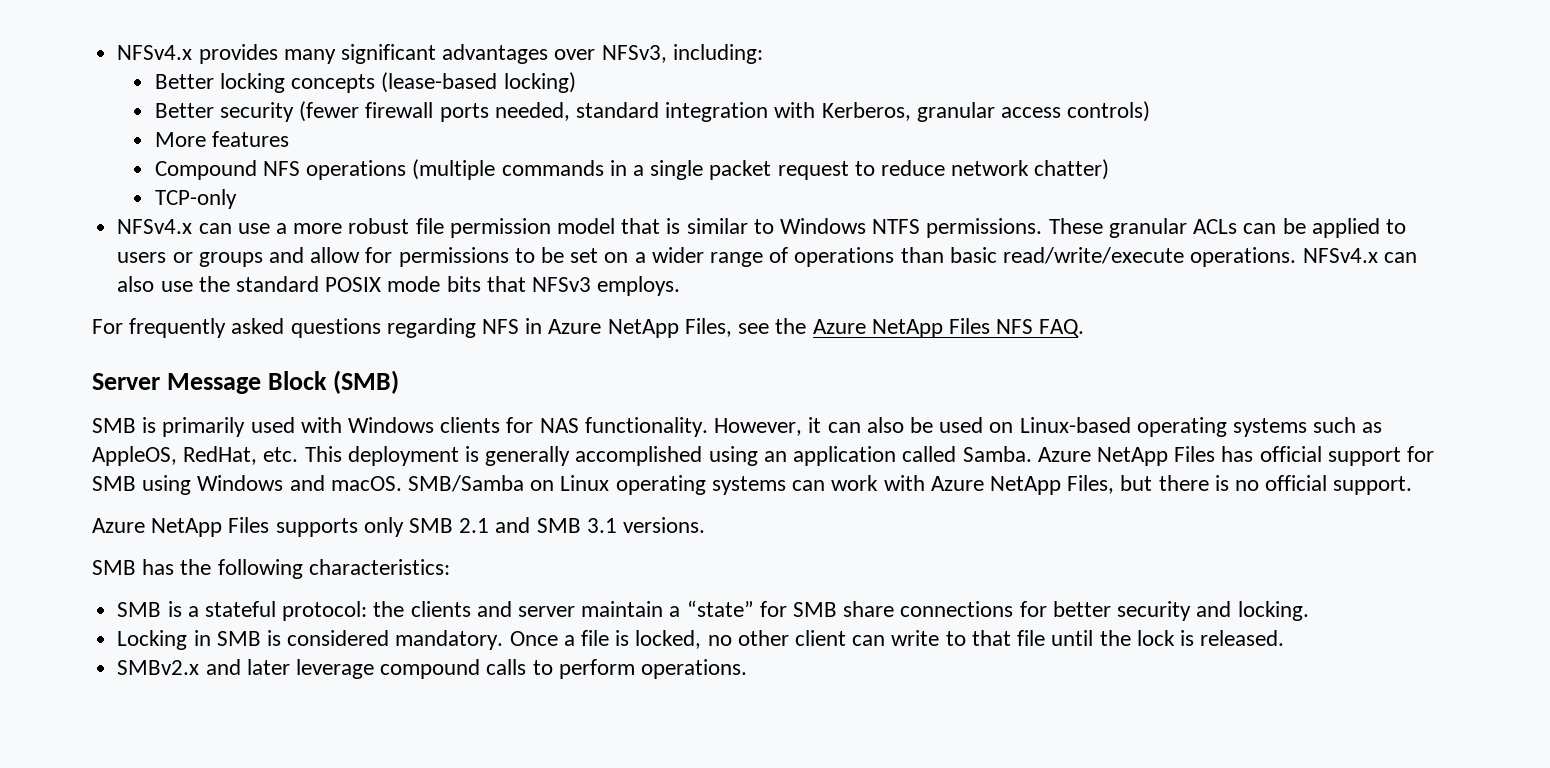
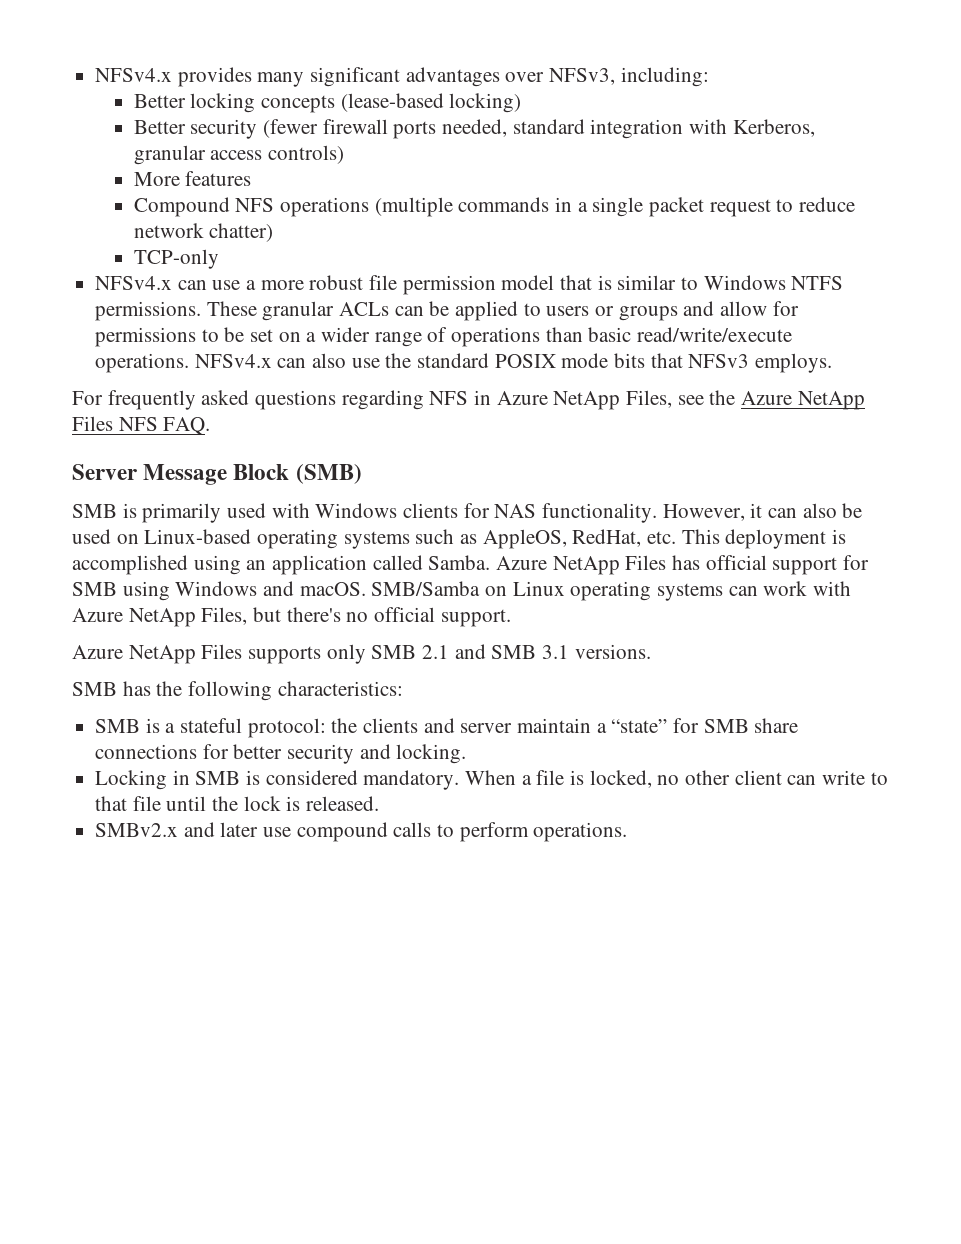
- However, it can also be used on Linux-based operating systems such as AppleOS, RedHat, etc. This deployment is generally accomplished using an application called Samba.
+ However, it can also be used on Linux-based operating systems such as AppleOS, RedHat, etc. This deployment is accomplished using an application called Samba.
- SMB/Samba on Linux operating systems can work with Azure NetApp Files, but there is no official support.
+ SMB/Samba on Linux operating systems can work with Azure NetApp Files, but there's no official support.
- Once a file is locked, no other client can write to that file until the lock is released.
+ When a file is locked, no other client can write to that file until the lock is released.
- SMBv2.x and later leverage compound calls to perform operations.
+ SMBv2.x and later use compound calls to perform operations.

